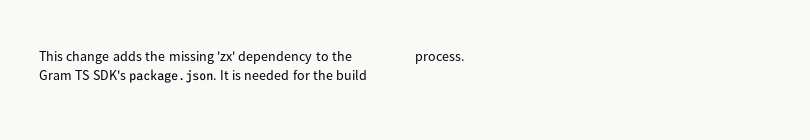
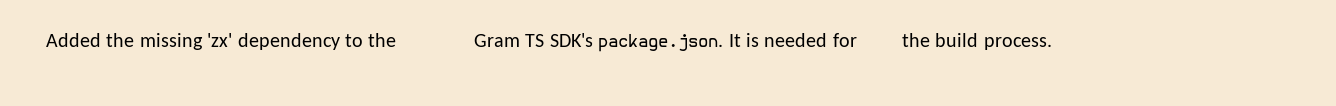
- This change adds the missing 'zx' dependency to the Gram TS SDK's package.json. It is needed for the build process.
+ Added the missing 'zx' dependency to the Gram TS SDK's package.json. It is needed for the build process.

